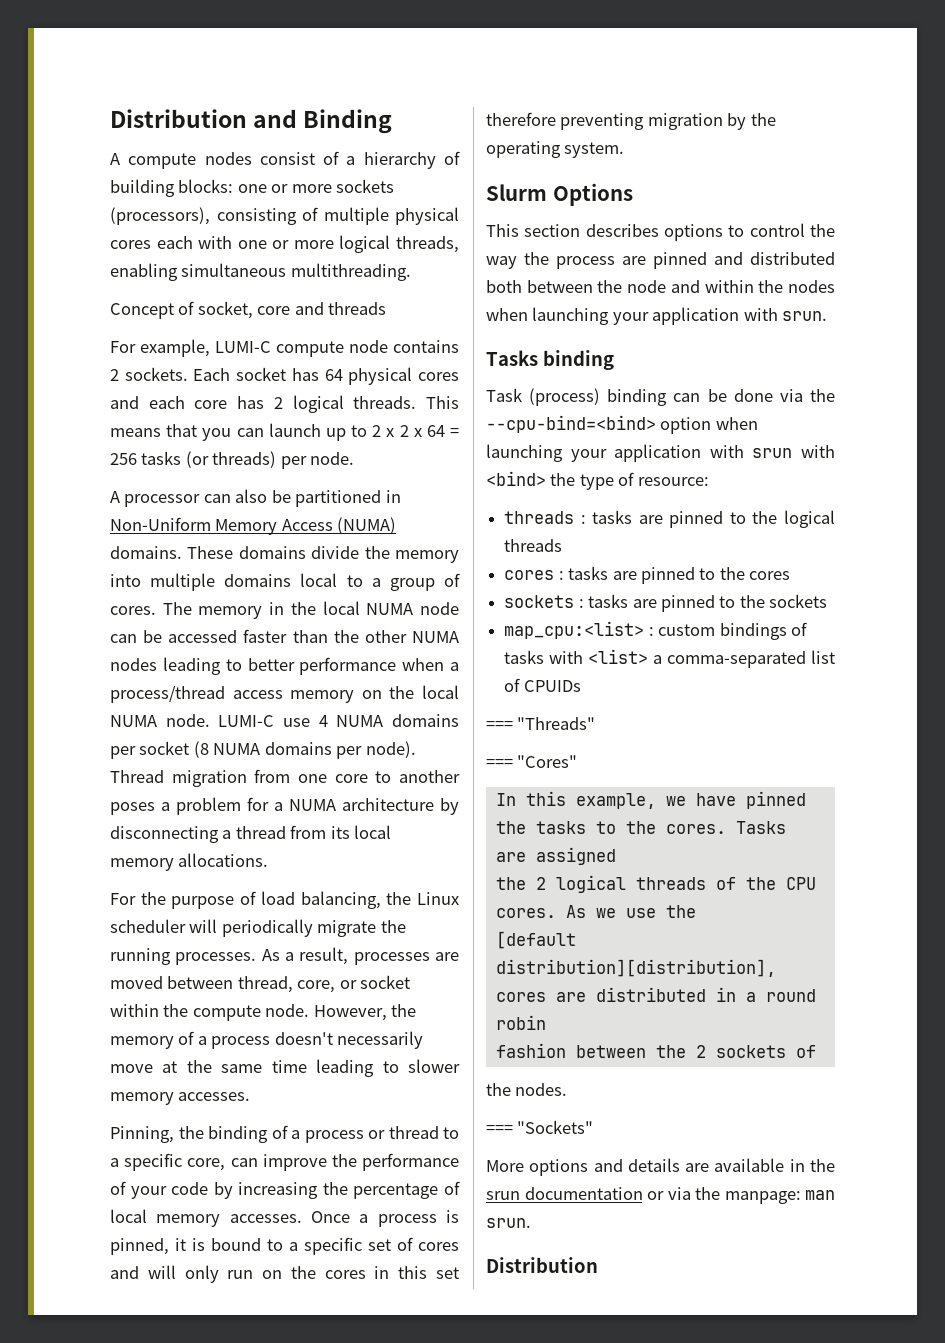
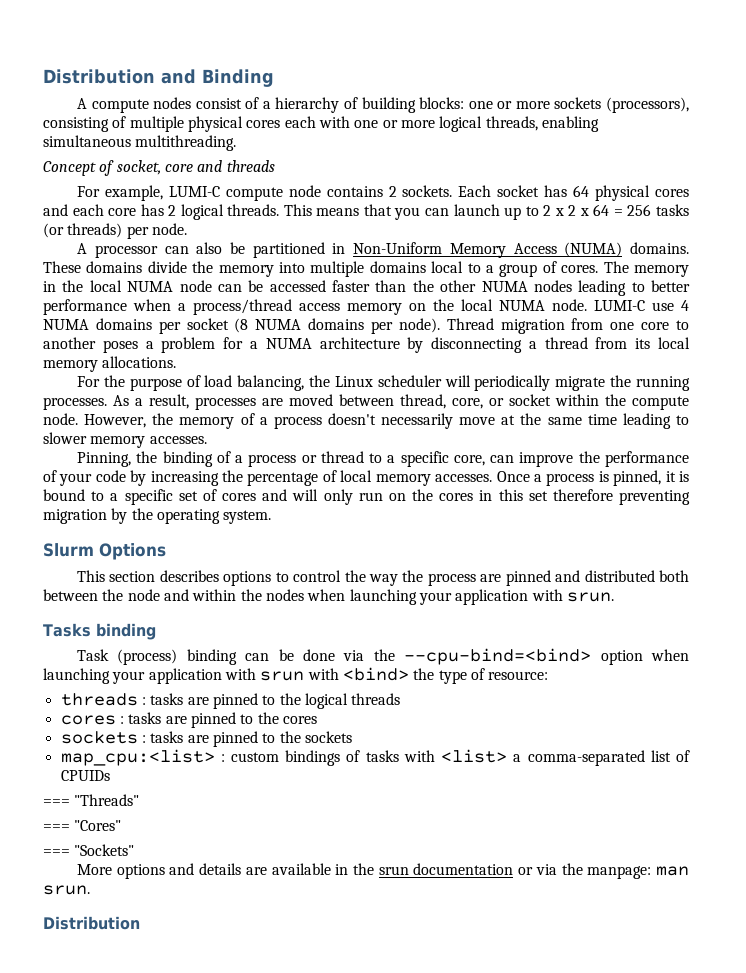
- In this example, we have pinned the tasks to the cores. Tasks are assigned
- the 2 logical threads of the CPU cores. As we use the
- [default distribution][distribution], cores are distributed in a round robin
- fashion between the 2 sockets of
- the nodes.

